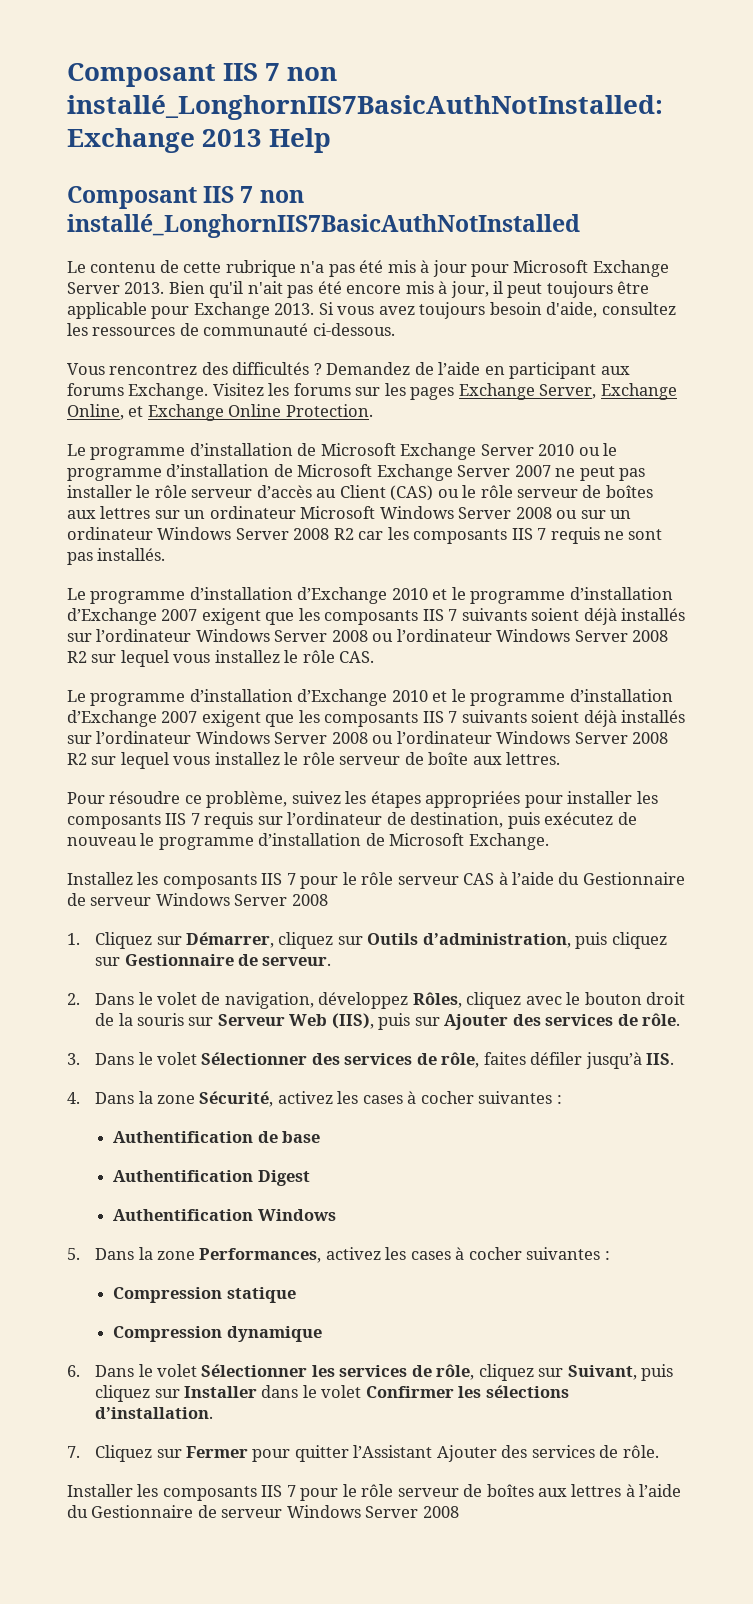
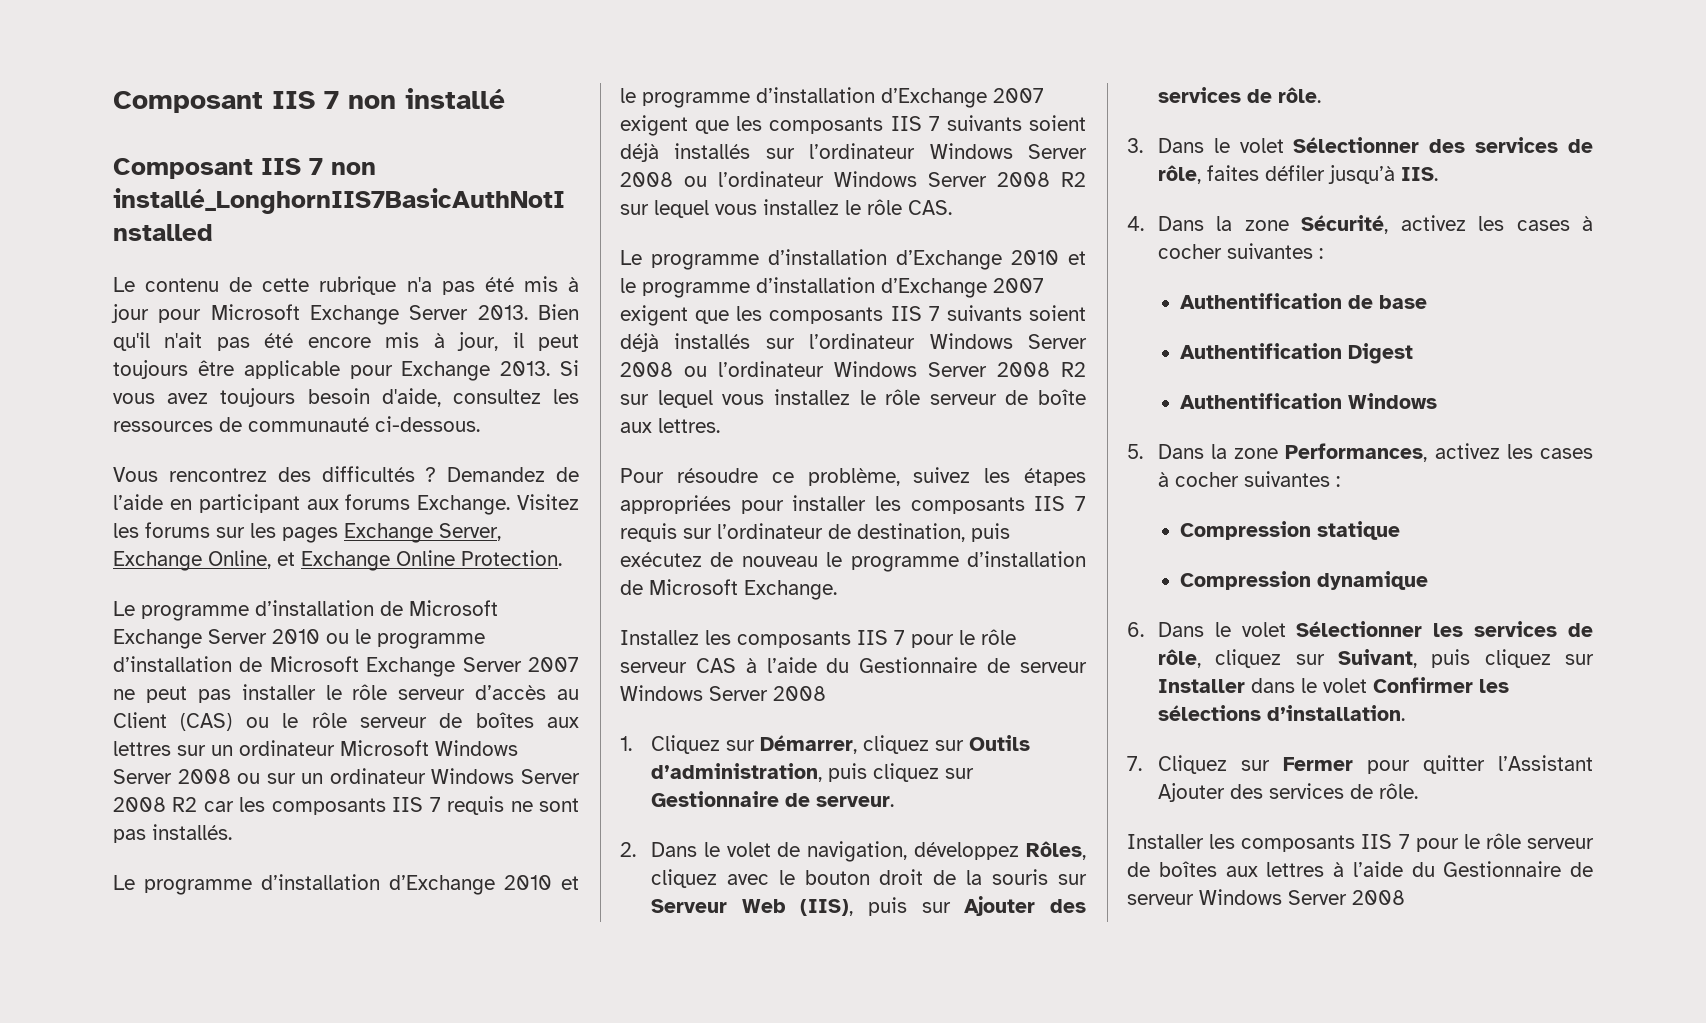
- Composant IIS 7 non installé_LonghornIIS7BasicAuthNotInstalled: Exchange 2013 Help
+ Composant IIS 7 non installé

